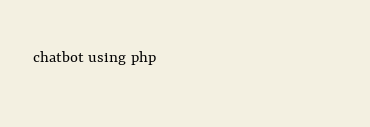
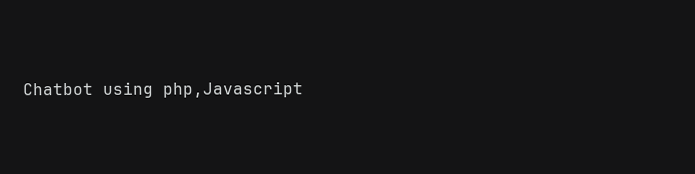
- chatbot using php
+ Chatbot using php,Javascript

